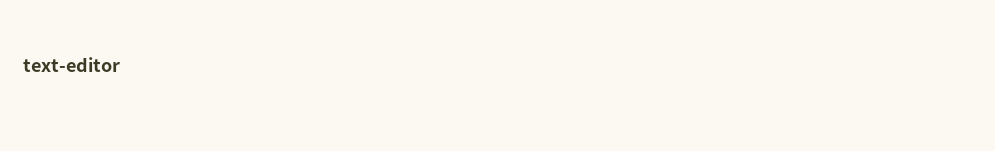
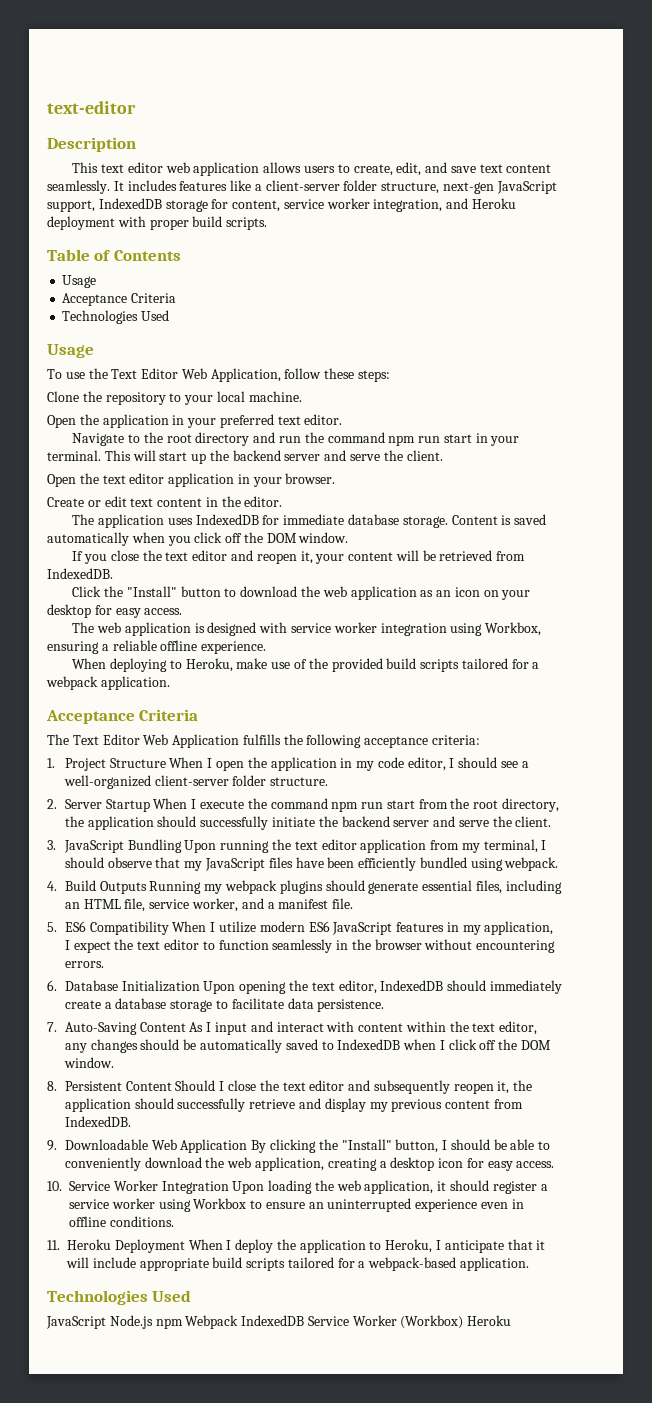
+ Description
+ This text editor web application allows users to create, edit, and save text content seamlessly. It includes features like a client-server folder structure, next-gen JavaScript support, IndexedDB storage for content, service worker integration, and Heroku deployment with proper build scripts.
+ Table of Contents
+ Usage
+ Acceptance Criteria
+ Technologies Used
+ Usage
+ To use the Text Editor Web Application, follow these steps:
+ Clone the repository to your local machine.
+ Open the application in your preferred text editor.
+ Navigate to the root directory and run the command npm run start in your terminal. This will start up the backend server and serve the client.
+ Open the text editor application in your browser.
+ Create or edit text content in the editor.
+ The application uses IndexedDB for immediate database storage. Content is saved automatically when you click off the DOM window.
+ If you close the text editor and reopen it, your content will be retrieved from IndexedDB.
+ Click the "Install" button to download the web application as an icon on your desktop for easy access.
+ The web application is designed with service worker integration using Workbox, ensuring a reliable offline experience.
+ When deploying to Heroku, make use of the provided build scripts tailored for a webpack application.
+ Acceptance Criteria
+ The Text Editor Web Application fulfills the following acceptance criteria:
+ 1. Project Structure When I open the application in my code editor, I should see a well-organized client-server folder structure.
+ 2. Server Startup When I execute the command npm run start from the root directory, the application should successfully initiate the backend server and serve the client.
+ 3. JavaScript Bundling Upon running the text editor application from my terminal, I should observe that my JavaScript files have been efficiently bundled using webpack.
+ 4. Build Outputs Running my webpack plugins should generate essential files, including an HTML file, service worker, and a manifest file.
+ 5. ES6 Compatibility When I utilize modern ES6 JavaScript features in my application, I expect the text editor to function seamlessly in the browser without encountering errors.
+ 6. Database Initialization Upon opening the text editor, IndexedDB should immediately create a database storage to facilitate data persistence.
+ 7. Auto-Saving Content As I input and interact with content within the text editor, any changes should be automatically saved to IndexedDB when I click off the DOM window.
+ 8. Persistent Content Should I close the text editor and subsequently reopen it, the application should successfully retrieve and display my previous content from IndexedDB.
+ 9. Downloadable Web Application By clicking the "Install" button, I should be able to conveniently download the web application, creating a desktop icon for easy access.
+ 10. Service Worker Integration Upon loading the web application, it should register a service worker using Workbox to ensure an uninterrupted experience even in offline conditions.
+ 11. Heroku Deployment When I deploy the application to Heroku, I anticipate that it will include appropriate build scripts tailored for a webpack-based application.
+ Technologies Used
+ JavaScript Node.js npm Webpack IndexedDB Service Worker (Workbox) Heroku

